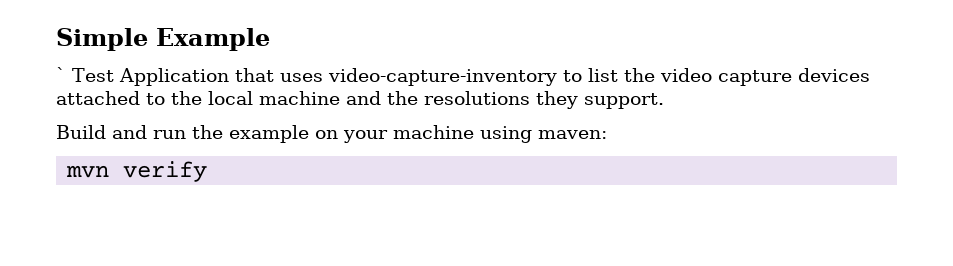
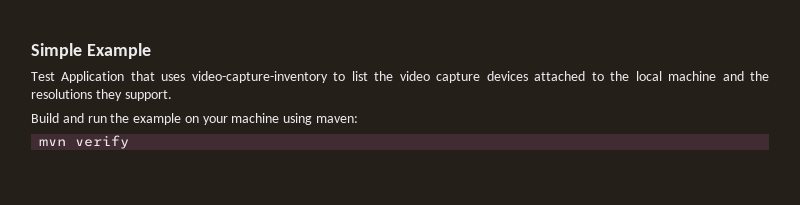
- ` Test Application that uses video-capture-inventory to list the video capture devices attached to the local machine and the resolutions they support.
+ Test Application that uses video-capture-inventory to list the video capture devices attached to the local machine and the resolutions they support.

